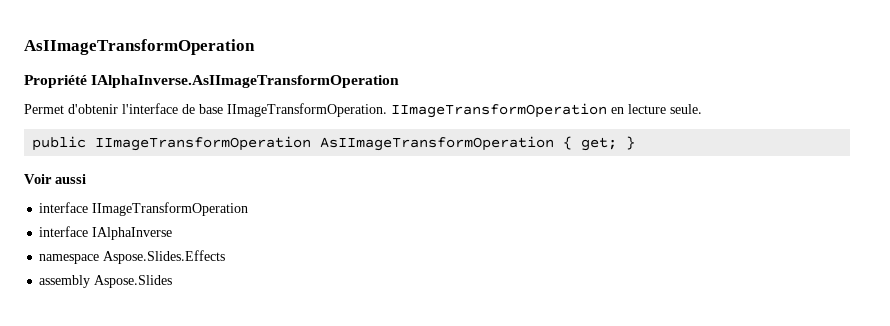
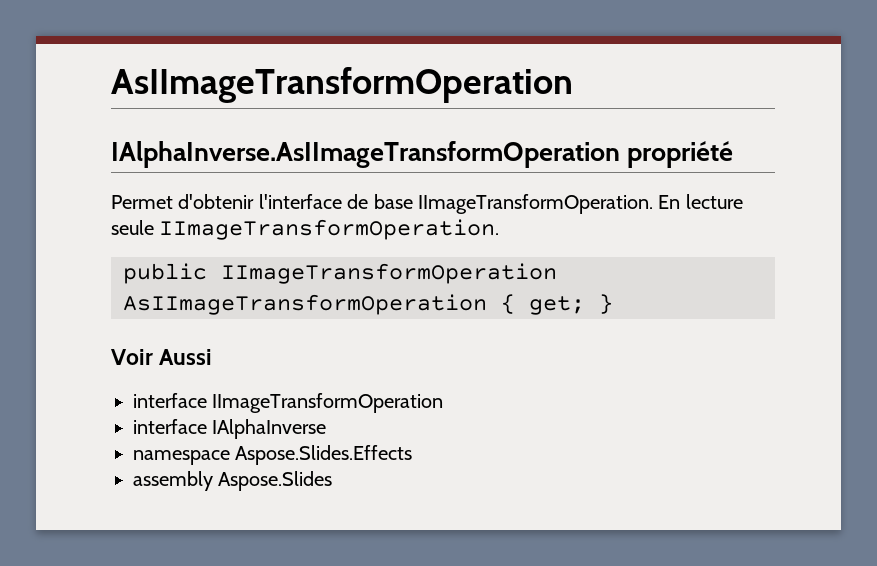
- Propriété IAlphaInverse.AsIImageTransformOperation
+ IAlphaInverse.AsIImageTransformOperation propriété
- IImageTransformOperation en lecture seule.
+ En lecture seule IImageTransformOperation.
- Voir aussi
+ Voir Aussi

